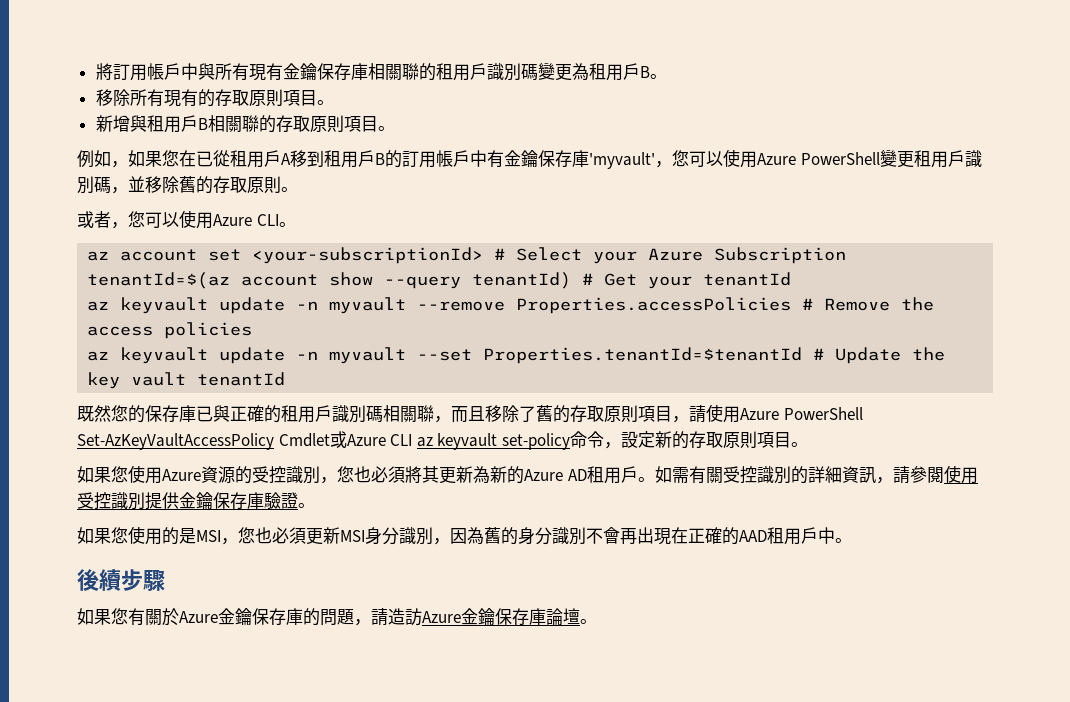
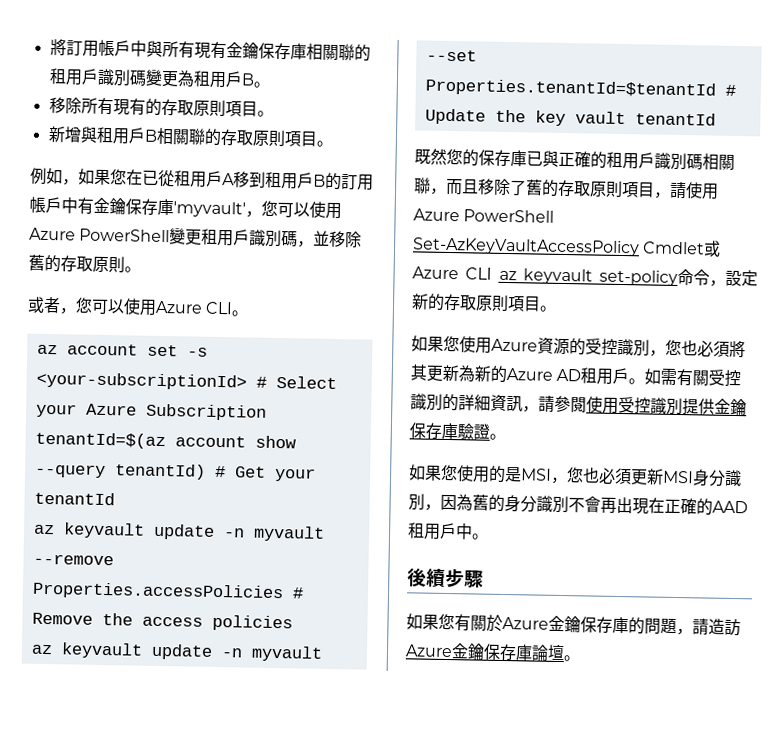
- az account set <your-subscriptionId> # Select your Azure Subscription
+ az account set -s <your-subscriptionId> # Select your Azure Subscription

